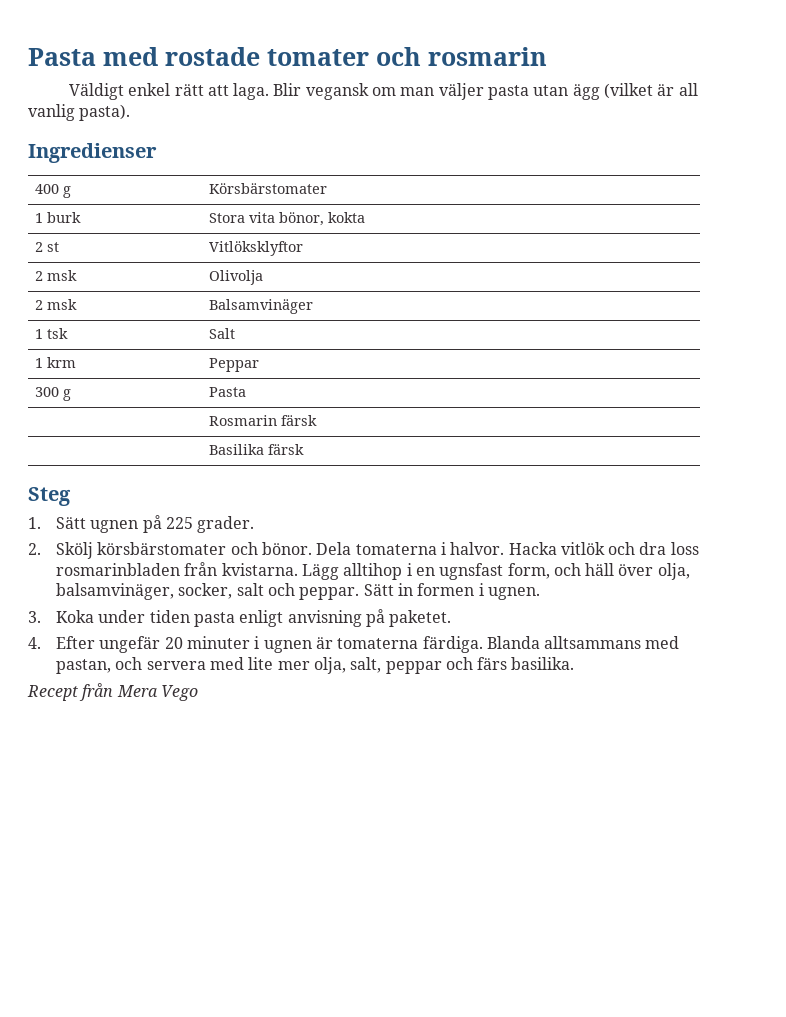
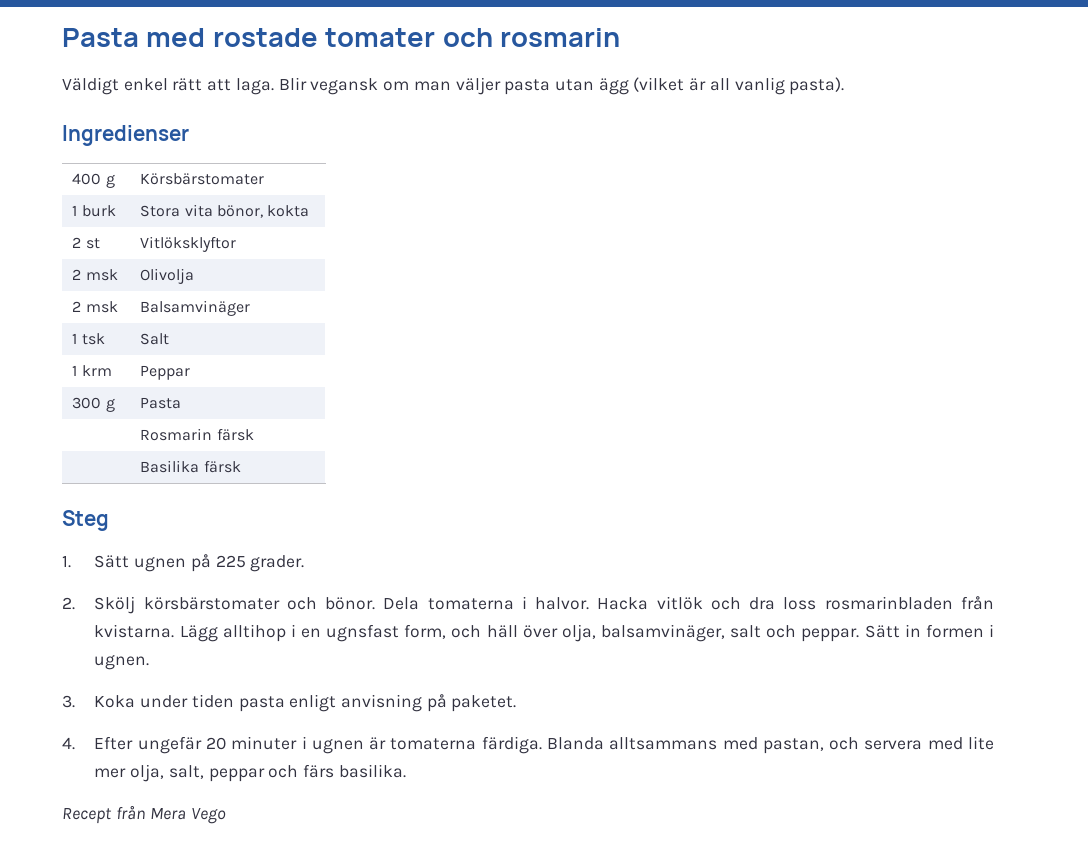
- Lägg alltihop i en ugnsfast form, och häll över olja, balsamvinäger, socker, salt och peppar.
+ Lägg alltihop i en ugnsfast form, och häll över olja, balsamvinäger, salt och peppar.

